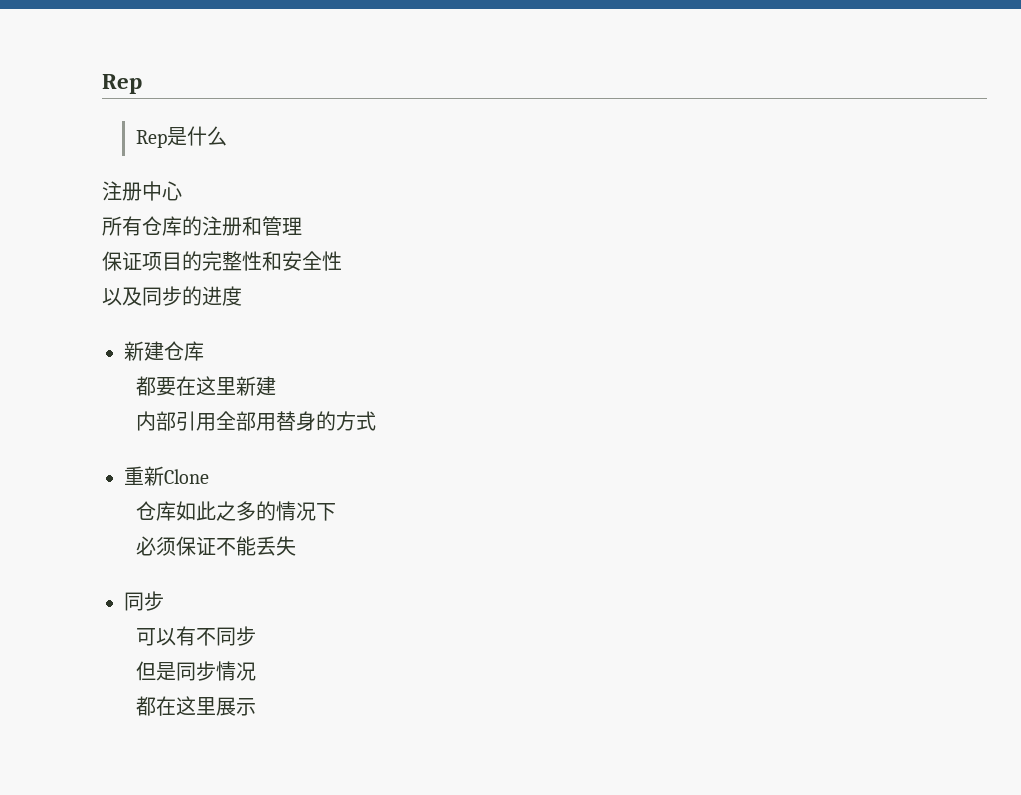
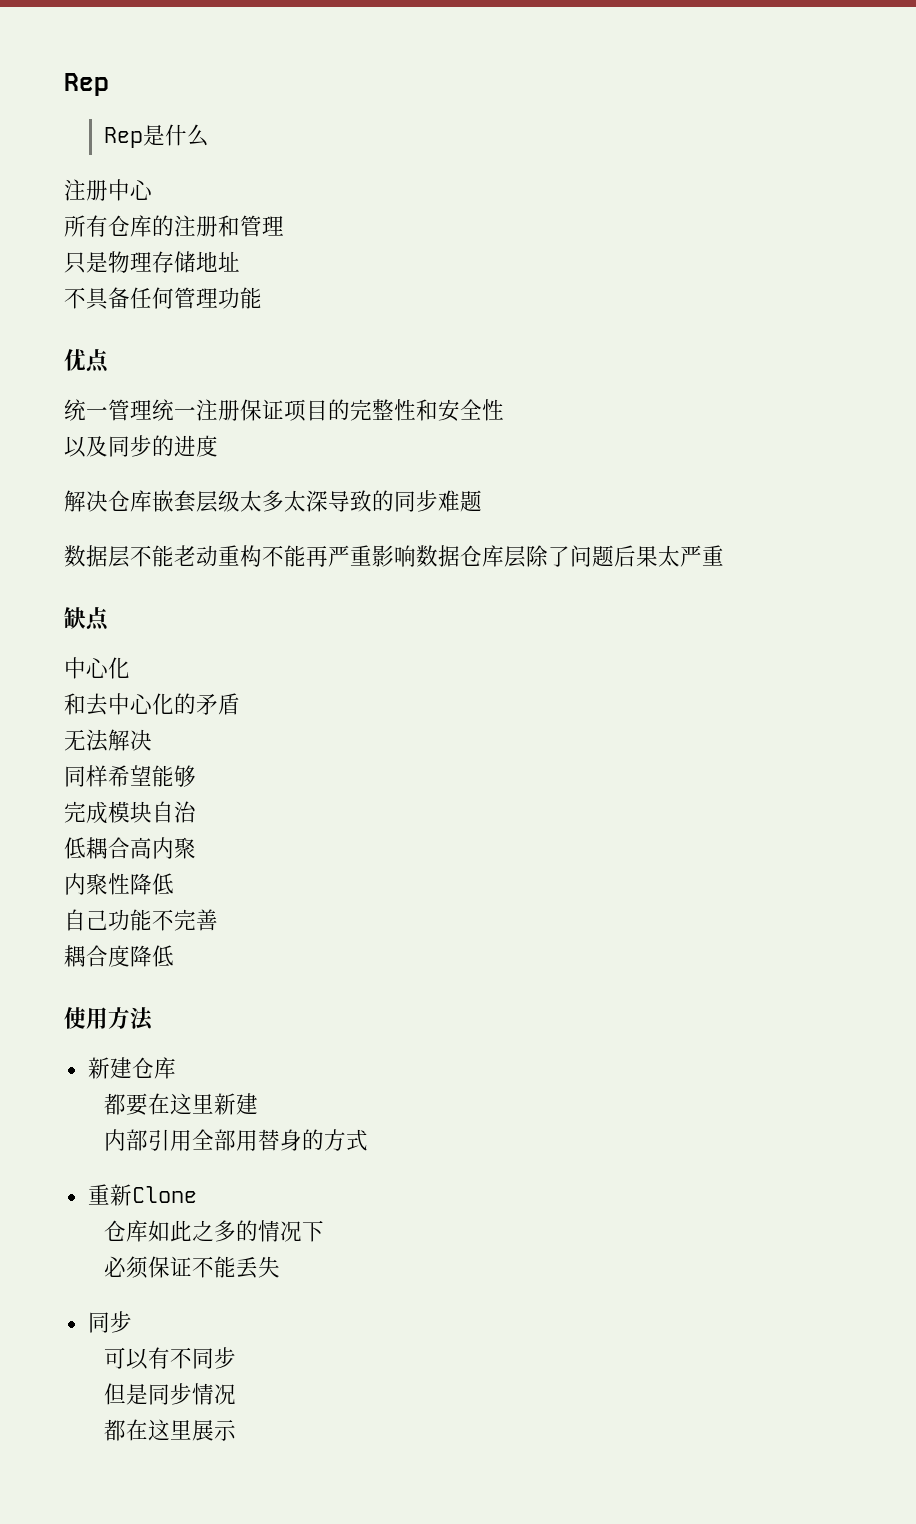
- 保证项目的完整性和安全性
+ 只是物理存储地址
+ 不具备任何管理功能
+ 优点
+ 统一管理统一注册保证项目的完整性和安全性
+ 解决仓库嵌套层级太多太深导致的同步难题
+ 数据层不能老动重构不能再严重影响数据仓库层除了问题后果太严重
+ 缺点
+ 中心化
+ 和去中心化的矛盾
+ 无法解决
+ 同样希望能够
+ 完成模块自治
+ 低耦合高内聚
+ 内聚性降低
+ 自己功能不完善
+ 耦合度降低
+ 使用方法

